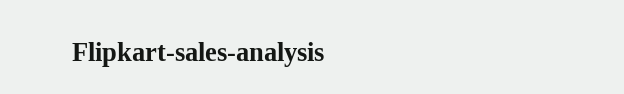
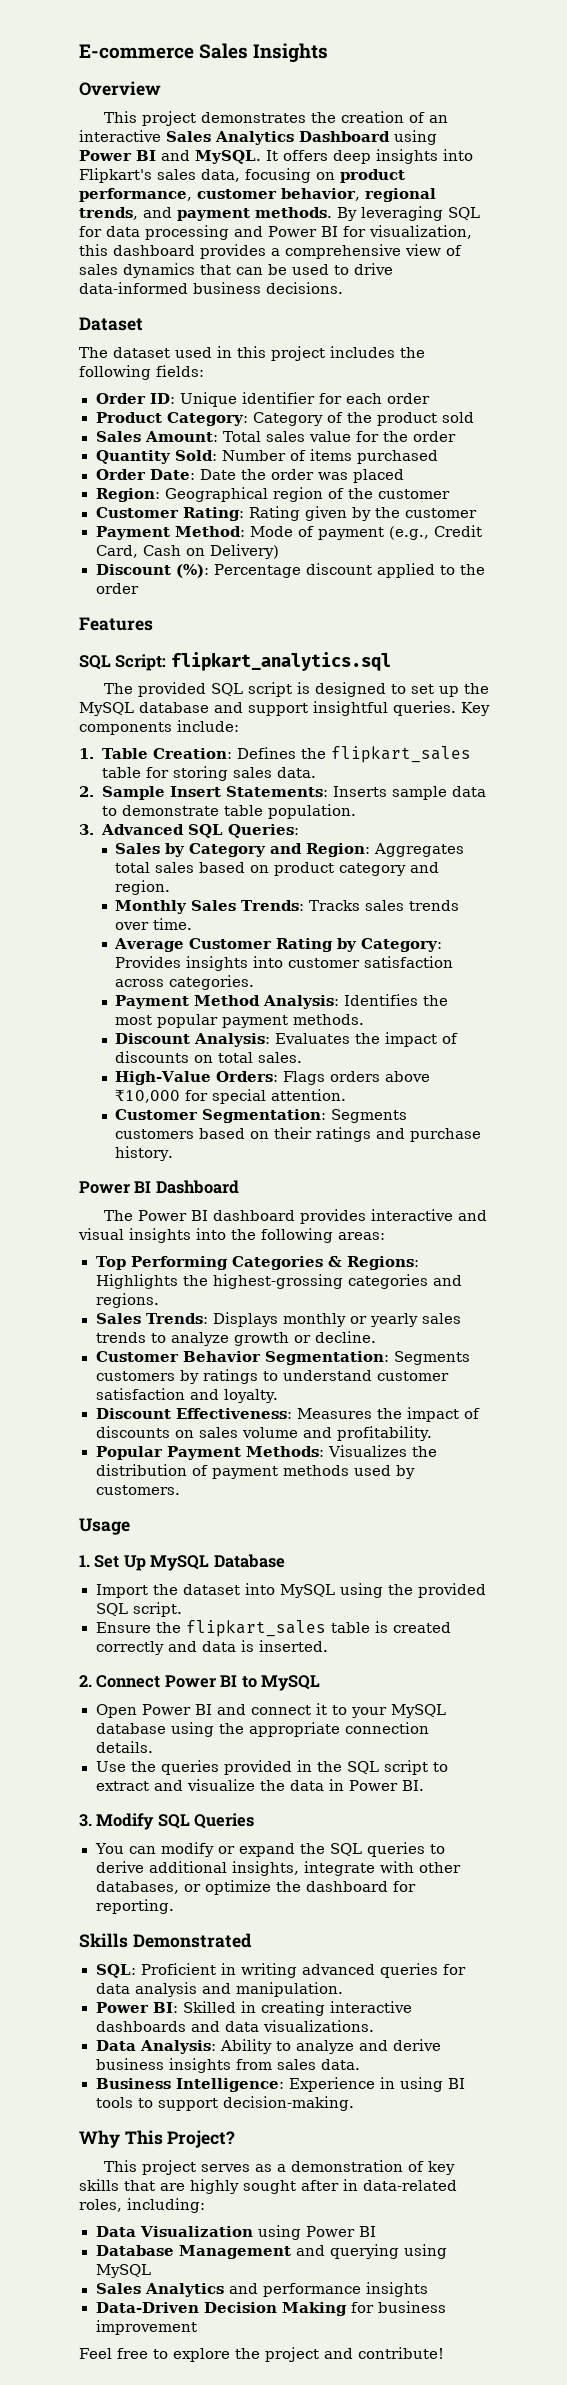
- Flipkart-sales-analysis
+ E-commerce Sales Insights
+ Overview
+ This project demonstrates the creation of an interactive Sales Analytics Dashboard using Power BI and MySQL. It offers deep insights into Flipkart's sales data, focusing on product performance, customer behavior, regional trends, and payment methods. By leveraging SQL for data processing and Power BI for visualization, this dashboard provides a comprehensive view of sales dynamics that can be used to drive data-informed business decisions.
+ Dataset
+ The dataset used in this project includes the following fields:
+ Order ID: Unique identifier for each order
+ Product Category: Category of the product sold
+ Sales Amount: Total sales value for the order
+ Quantity Sold: Number of items purchased
+ Order Date: Date the order was placed
+ Region: Geographical region of the customer
+ Customer Rating: Rating given by the customer
+ Payment Method: Mode of payment (e.g., Credit Card, Cash on Delivery)
+ Discount (%): Percentage discount applied to the order
+ Features
+ SQL Script: flipkart_analytics.sql
+ The provided SQL script is designed to set up the MySQL database and support insightful queries. Key components include:
+ 1. Table Creation: Defines the flipkart_sales table for storing sales data.
+ 2. Sample Insert Statements: Inserts sample data to demonstrate table population.
+ 3. Advanced SQL Queries:
+ Sales by Category and Region: Aggregates total sales based on product category and region.
+ Monthly Sales Trends: Tracks sales trends over time.
+ Average Customer Rating by Category: Provides insights into customer satisfaction across categories.
+ Payment Method Analysis: Identifies the most popular payment methods.
+ Discount Analysis: Evaluates the impact of discounts on total sales.
+ High-Value Orders: Flags orders above ₹10,000 for special attention.
+ Customer Segmentation: Segments customers based on their ratings and purchase history.
+ Power BI Dashboard
+ The Power BI dashboard provides interactive and visual insights into the following areas:
+ Top Performing Categories & Regions: Highlights the highest-grossing categories and regions.
+ Sales Trends: Displays monthly or yearly sales trends to analyze growth or decline.
+ Customer Behavior Segmentation: Segments customers by ratings to understand customer satisfaction and loyalty.
+ Discount Effectiveness: Measures the impact of discounts on sales volume and profitability.
+ Popular Payment Methods: Visualizes the distribution of payment methods used by customers.
+ Usage
+ 1. Set Up MySQL Database
+ Import the dataset into MySQL using the provided SQL script.
+ Ensure the flipkart_sales table is created correctly and data is inserted.
+ 2. Connect Power BI to MySQL
+ Open Power BI and connect it to your MySQL database using the appropriate connection details.
+ Use the queries provided in the SQL script to extract and visualize the data in Power BI.
+ 3. Modify SQL Queries
+ You can modify or expand the SQL queries to derive additional insights, integrate with other databases, or optimize the dashboard for reporting.
+ Skills Demonstrated
+ SQL: Proficient in writing advanced queries for data analysis and manipulation.
+ Power BI: Skilled in creating interactive dashboards and data visualizations.
+ Data Analysis: Ability to analyze and derive business insights from sales data.
+ Business Intelligence: Experience in using BI tools to support decision-making.
+ Why This Project?
+ This project serves as a demonstration of key skills that are highly sought after in data-related roles, including:
+ Data Visualization using Power BI
+ Database Management and querying using MySQL
+ Sales Analytics and performance insights
+ Data-Driven Decision Making for business improvement
+ Feel free to explore the project and contribute!

